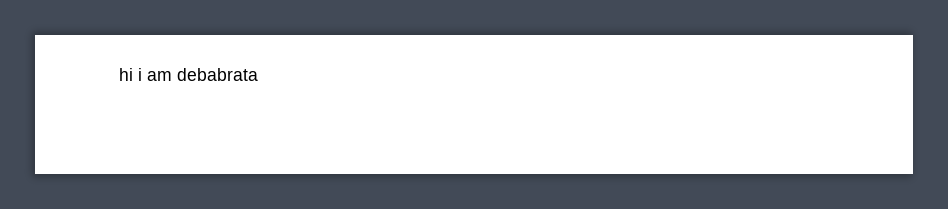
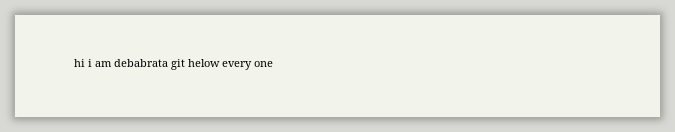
- hi i am debabrata
+ hi i am debabrata git helow every one

